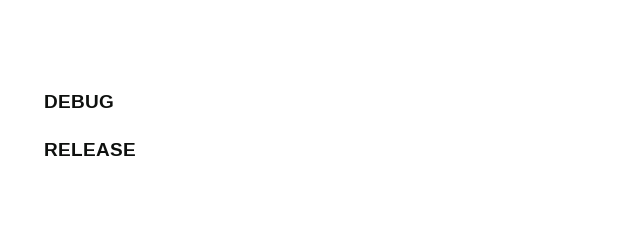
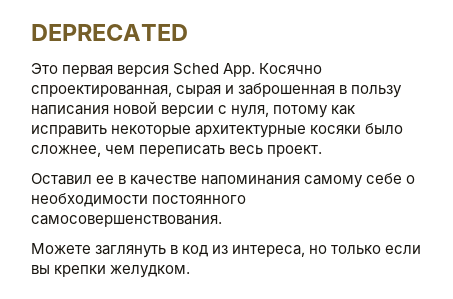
- DEBUG
- RELEASE
+ DEPRECATED
+ Это первая версия Sched App. Косячно спроектированная, сырая и заброшенная в пользу написания новой версии с нуля, потому как исправить некоторые архитектурные косяки было сложнее, чем переписать весь проект.
+ Оставил ее в качестве напоминания самому себе о необходимости постоянного самосовершенствования.
+ Можете заглянуть в код из интереса, но только если вы крепки желудком.

